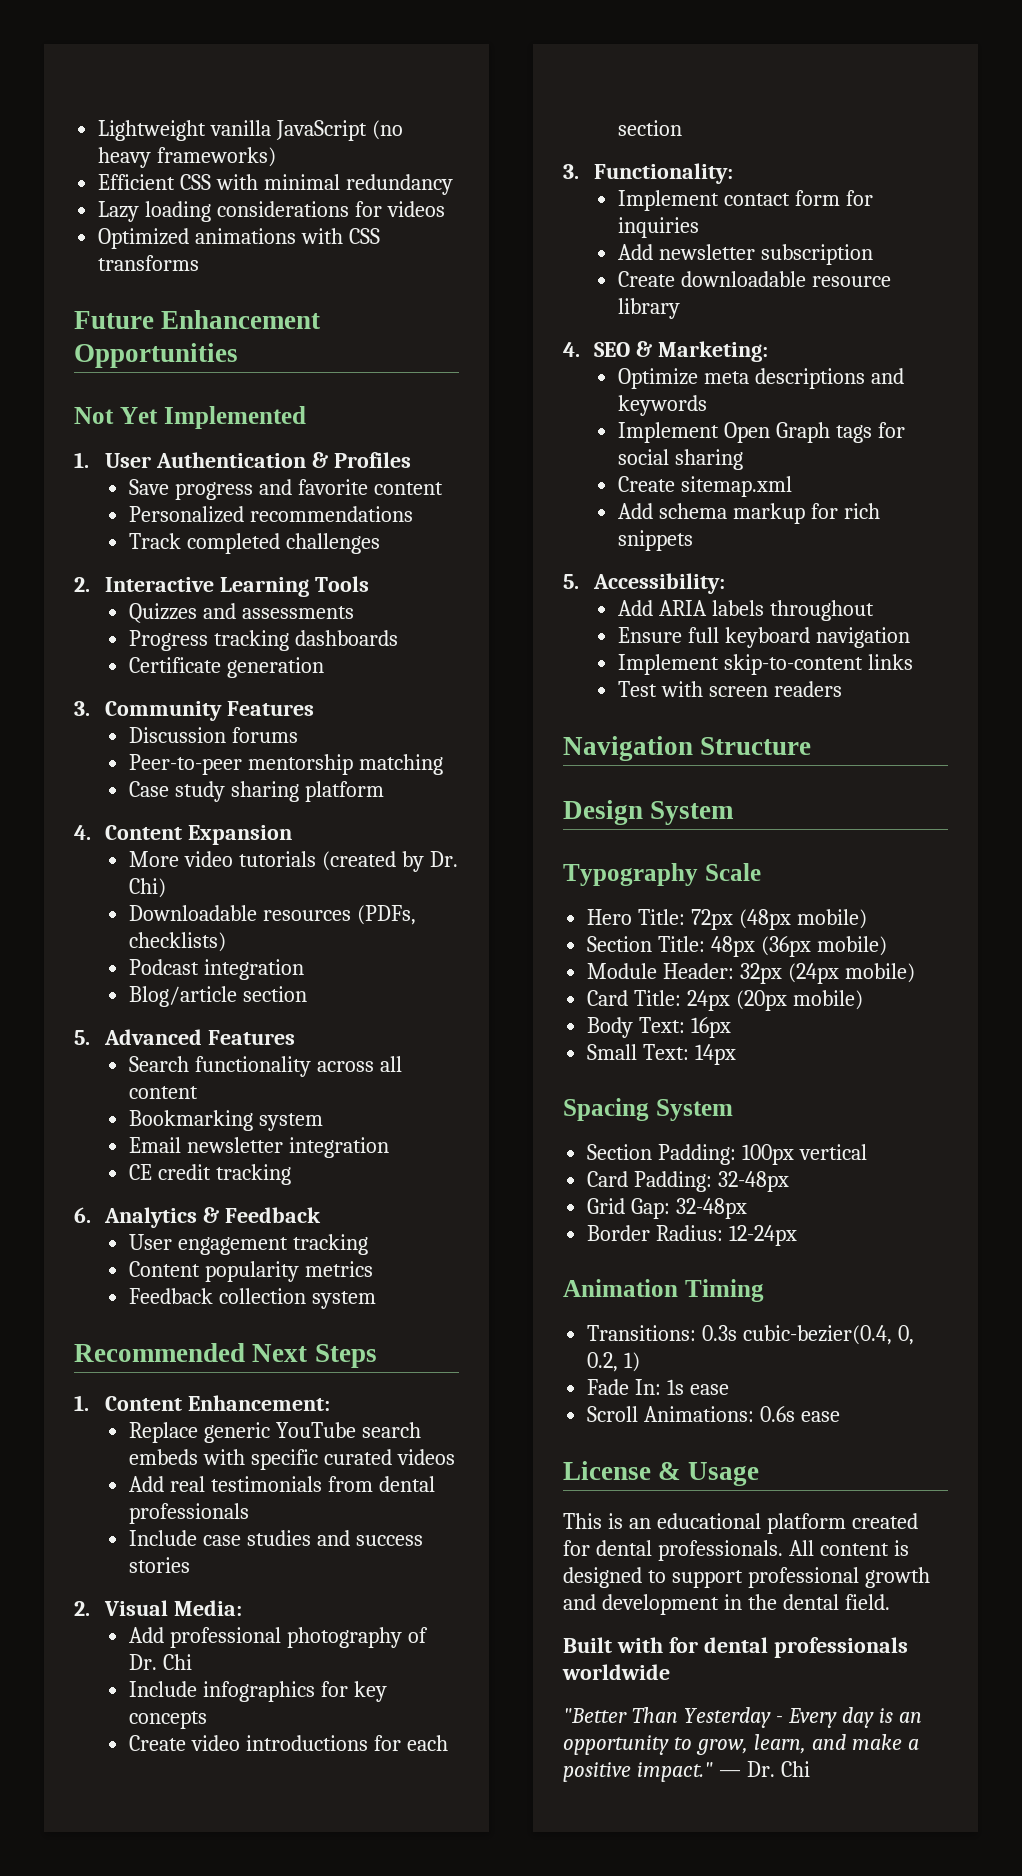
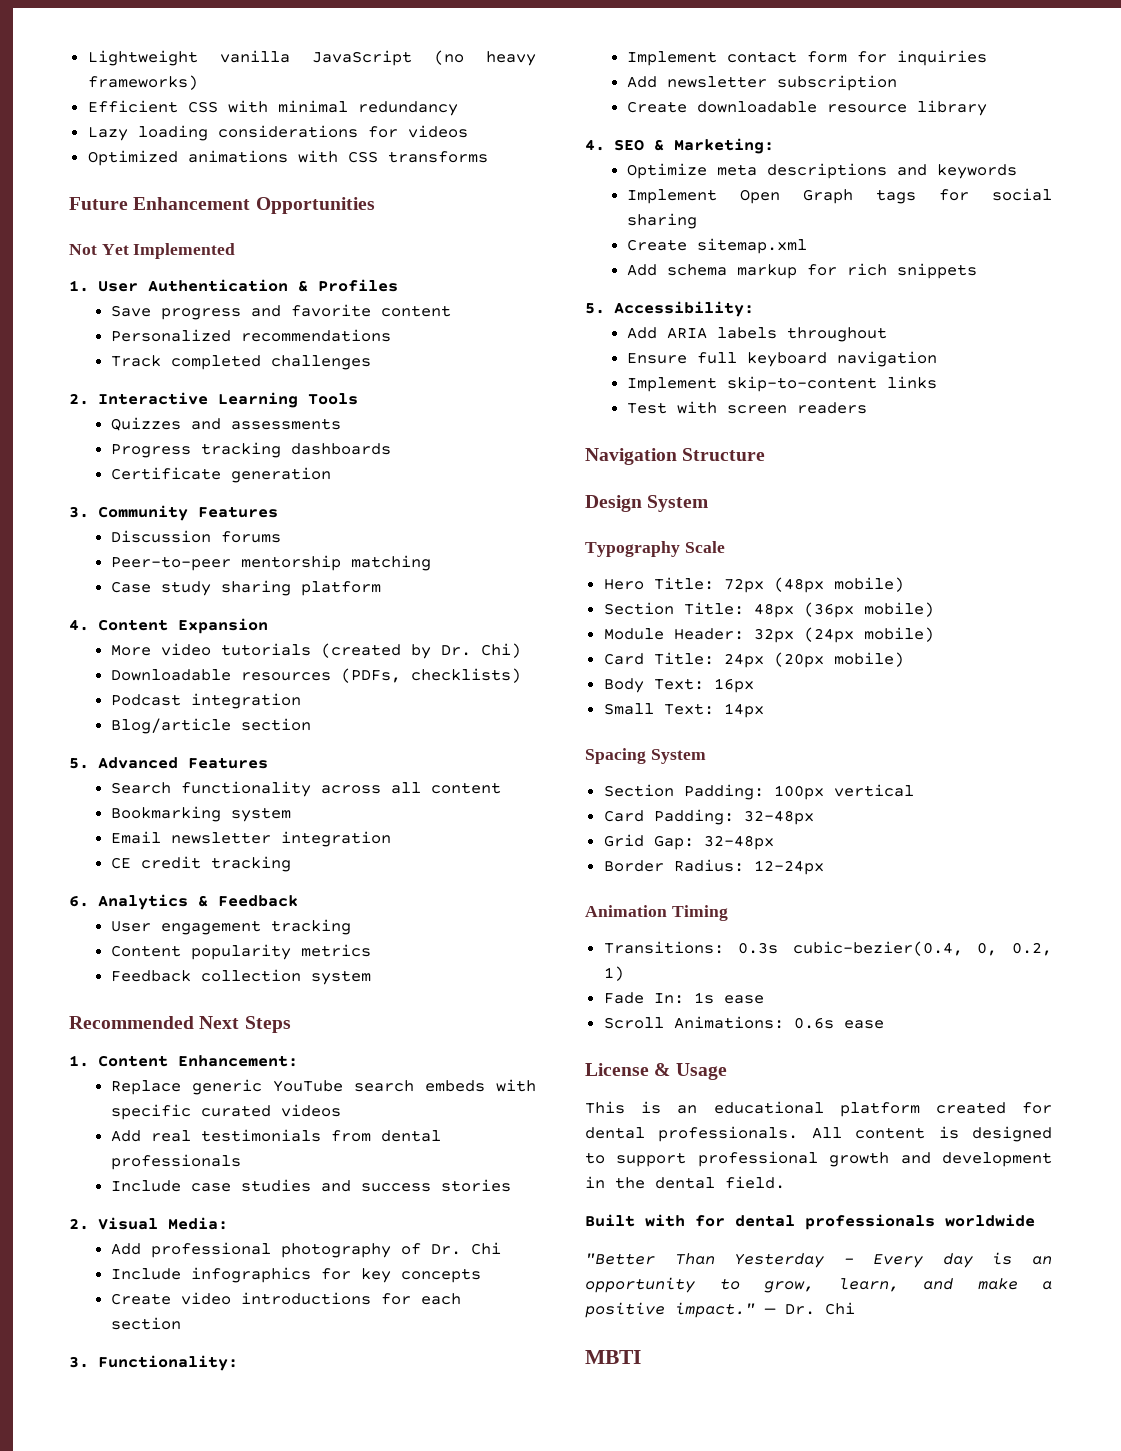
+ MBTI

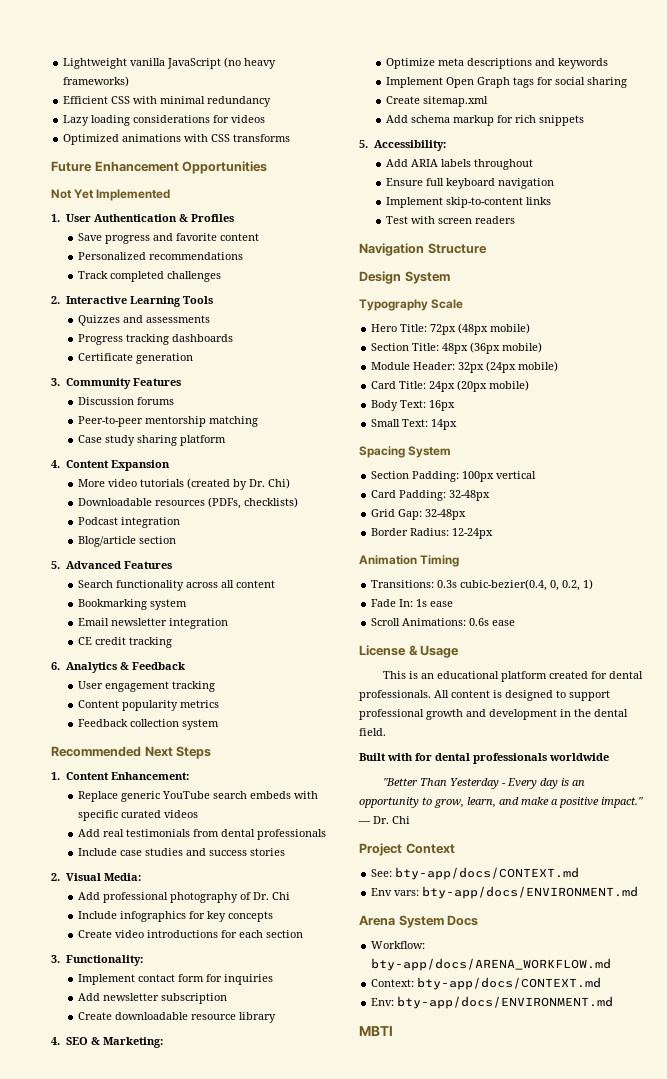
+ Project Context
+ See: bty-app/docs/CONTEXT.md
+ Env vars: bty-app/docs/ENVIRONMENT.md
+ Arena System Docs
+ Workflow: bty-app/docs/ARENA_WORKFLOW.md
+ Context: bty-app/docs/CONTEXT.md
+ Env: bty-app/docs/ENVIRONMENT.md

